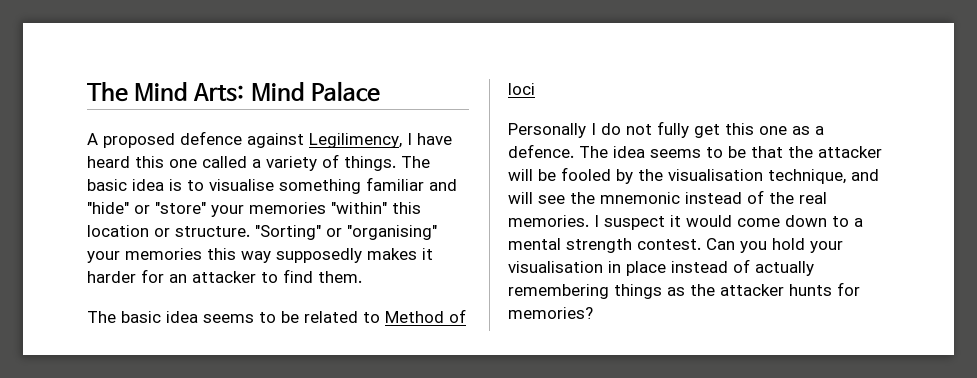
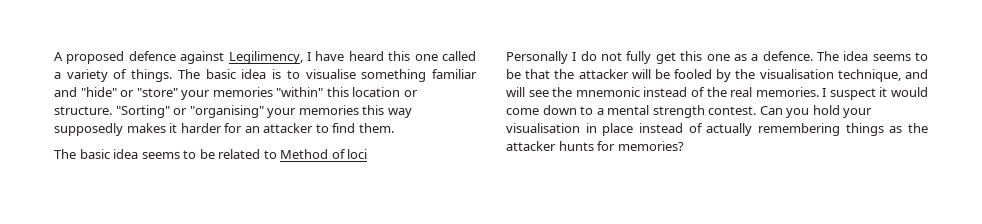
- The Mind Arts: Mind Palace

